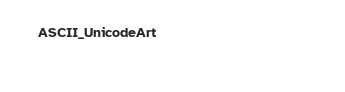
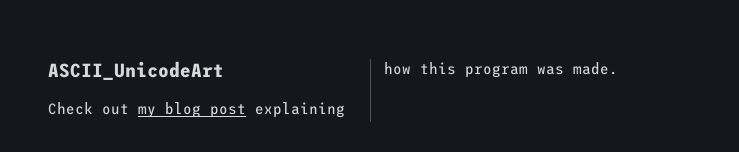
+ Check out my blog post explaining how this program was made.

